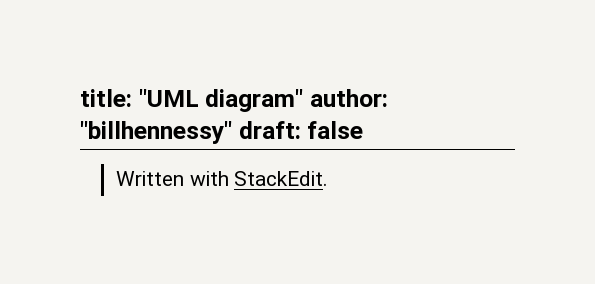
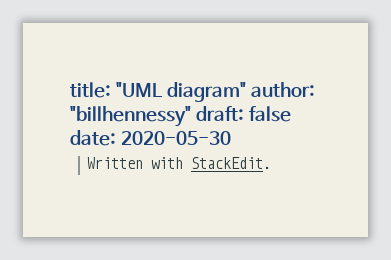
- title: "UML diagram" author: "billhennessy" draft: false
+ title: "UML diagram" author: "billhennessy" draft: false date: 2020-05-30

